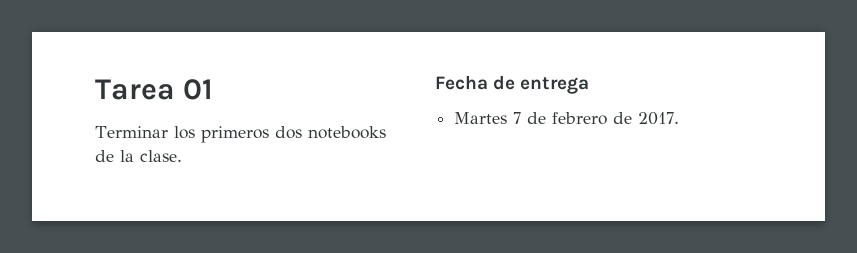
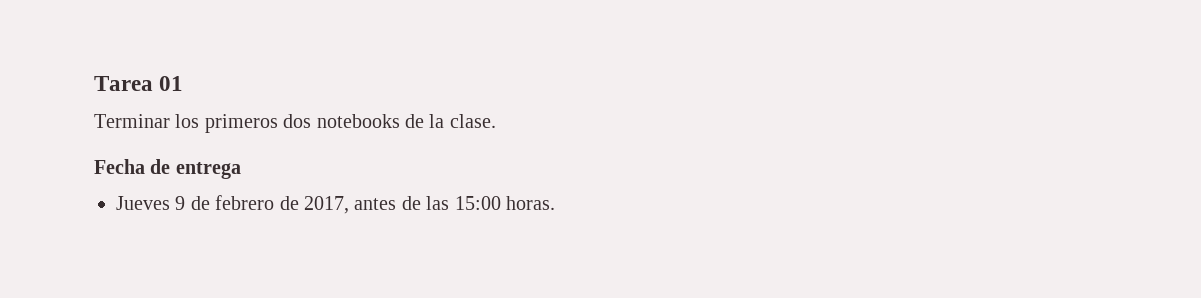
- Martes 7 de febrero de 2017.
+ Jueves 9 de febrero de 2017, antes de las 15:00 horas.

